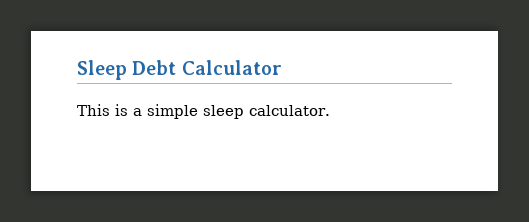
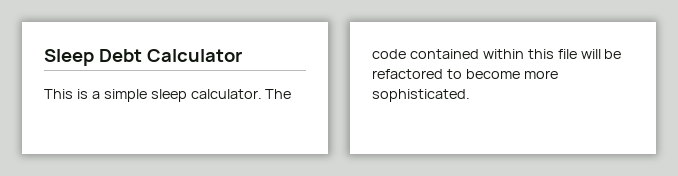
+ The code contained within this file will be refactored to become more sophisticated.

